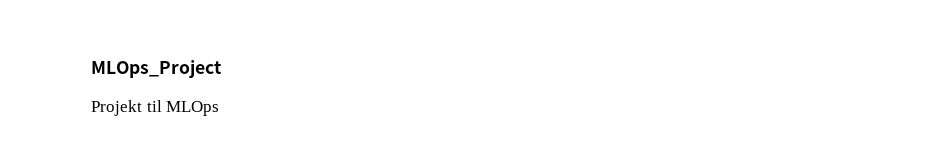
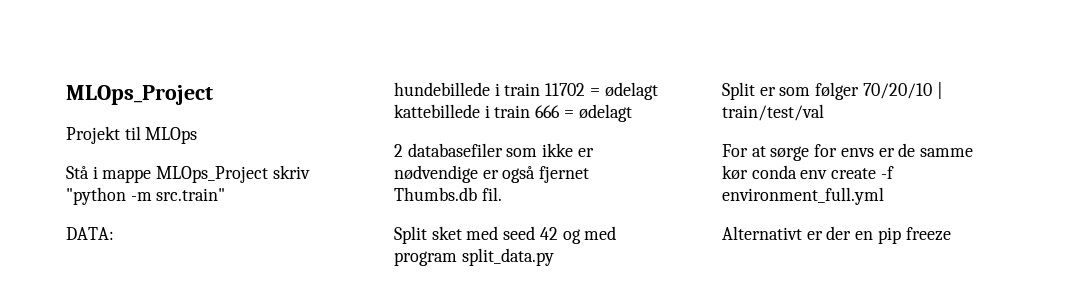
+ Stå i mappe MLOps_Project skriv "python -m src.train"
+ DATA:
+ hundebillede i train 11702 = ødelagt kattebillede i train 666 = ødelagt
+ 2 databasefiler som ikke er nødvendige er også fjernet Thumbs.db fil.
+ Split sket med seed 42 og med program split_data.py
+ Split er som følger 70/20/10 | train/test/val
+ For at sørge for envs er de samme kør conda env create -f environment_full.yml
+ Alternativt er der en pip freeze

